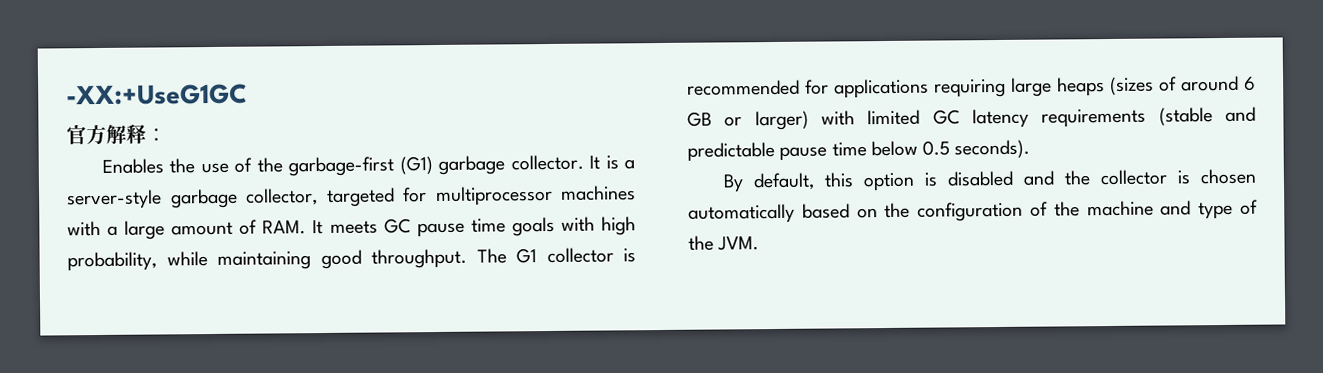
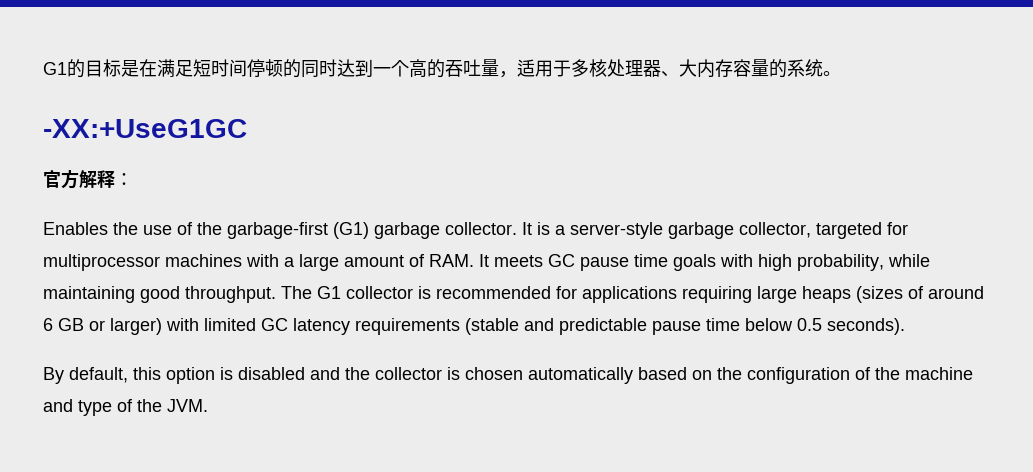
+ G1的目标是在满足短时间停顿的同时达到一个高的吞吐量，适用于多核处理器、大内存容量的系统。

